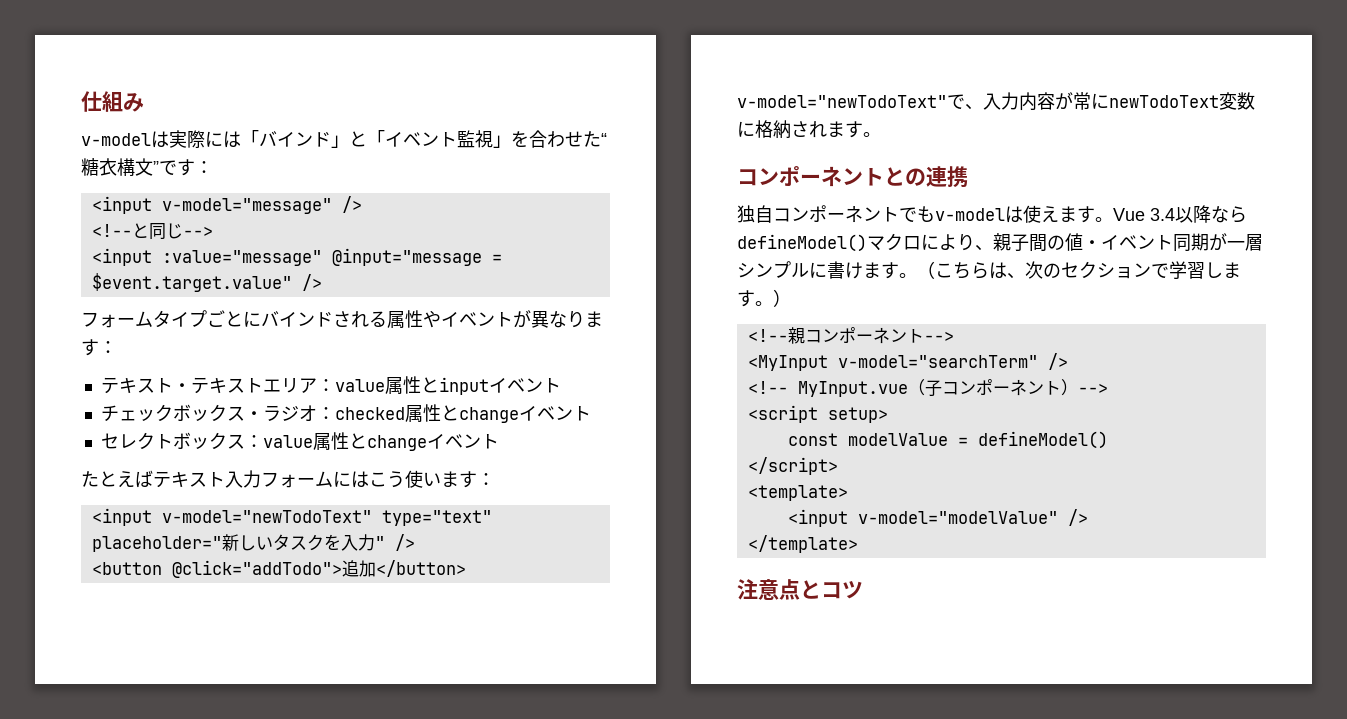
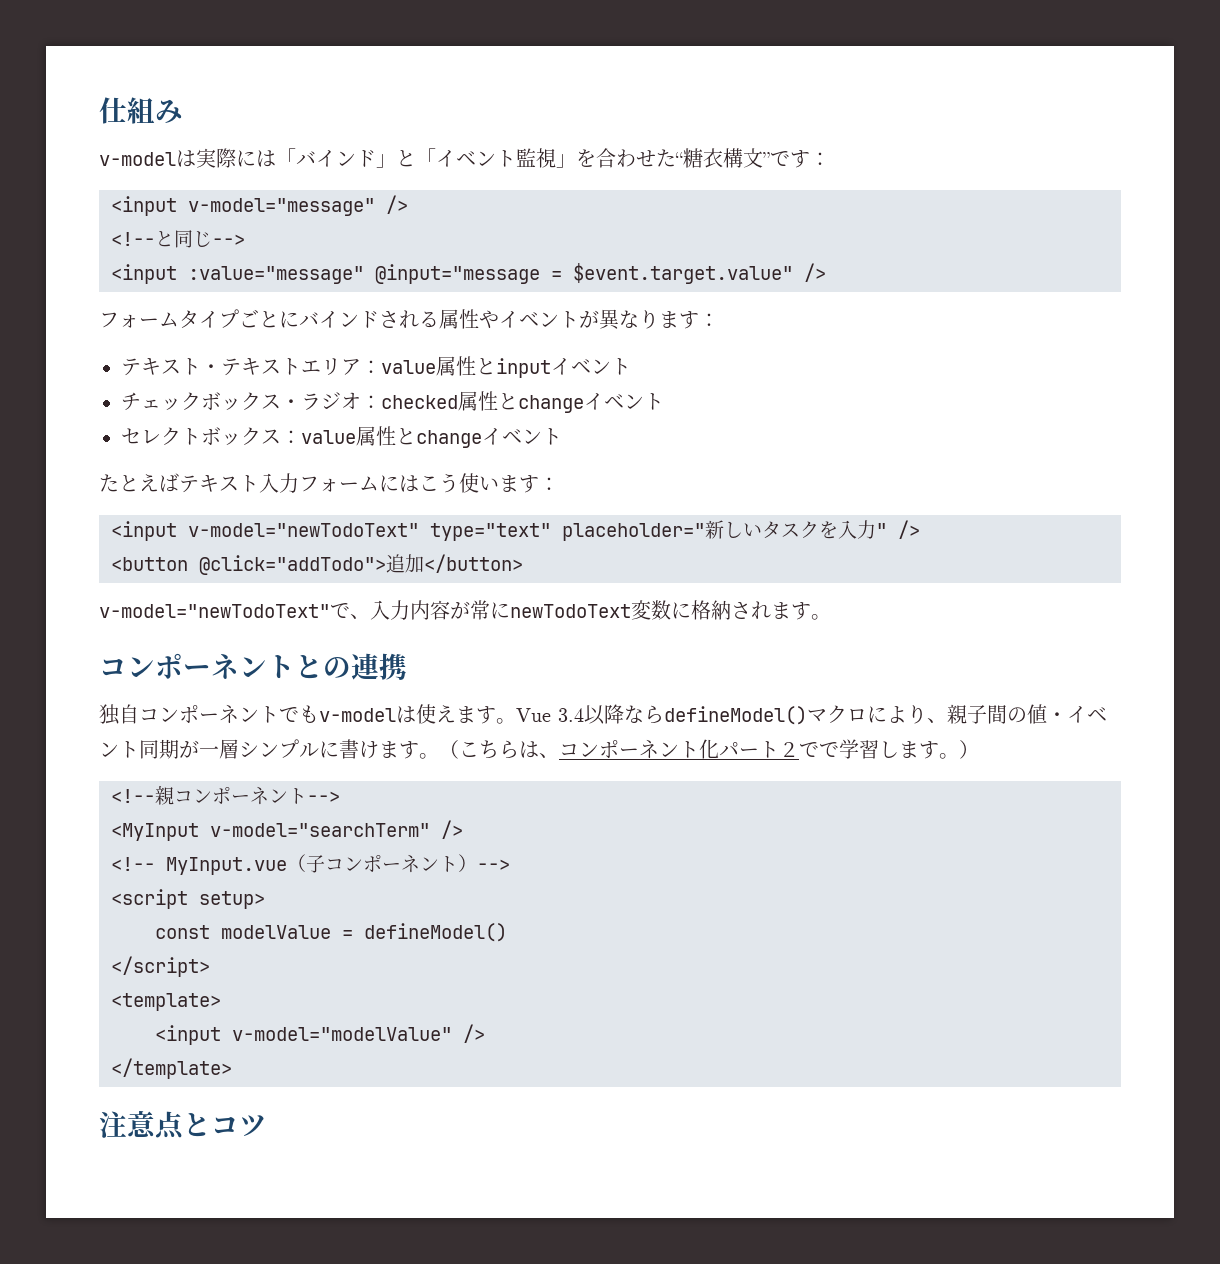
- （こちらは、次のセクションで学習します。）
+ （こちらは、コンポーネント化パート２でで学習します。）

